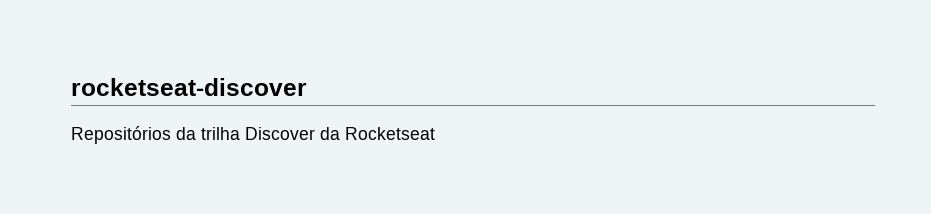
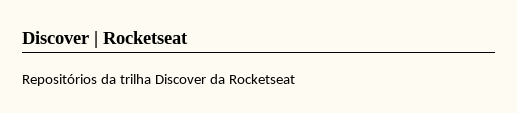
- rocketseat-discover
+ Discover | Rocketseat

